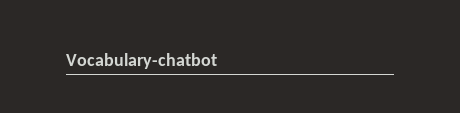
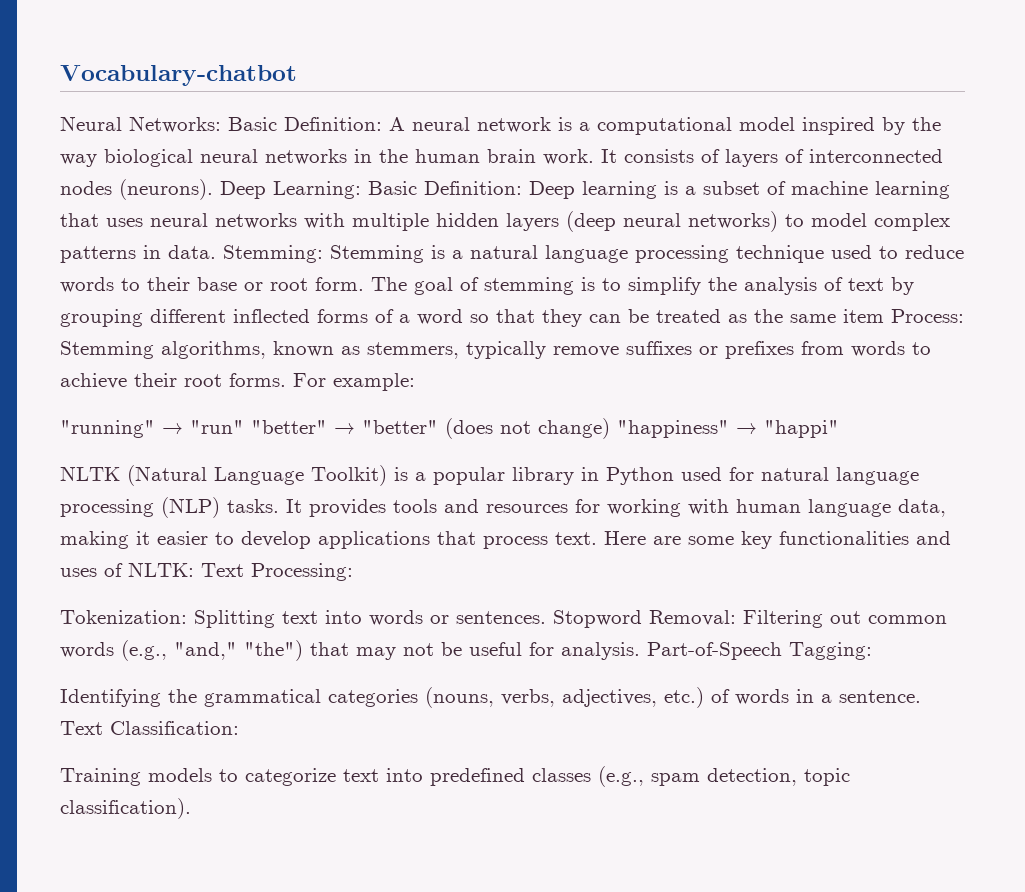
+ Neural Networks: Basic Definition: A neural network is a computational model inspired by the way biological neural networks in the human brain work. It consists of layers of interconnected nodes (neurons). Deep Learning: Basic Definition: Deep learning is a subset of machine learning that uses neural networks with multiple hidden layers (deep neural networks) to model complex patterns in data. Stemming: Stemming is a natural language processing technique used to reduce words to their base or root form. The goal of stemming is to simplify the analysis of text by grouping different inflected forms of a word so that they can be treated as the same item Process: Stemming algorithms, known as stemmers, typically remove suffixes or prefixes from words to achieve their root forms. For example:
+ "running" → "run" "better" → "better" (does not change) "happiness" → "happi"
+ NLTK (Natural Language Toolkit) is a popular library in Python used for natural language processing (NLP) tasks. It provides tools and resources for working with human language data, making it easier to develop applications that process text. Here are some key functionalities and uses of NLTK: Text Processing:
+ Tokenization: Splitting text into words or sentences. Stopword Removal: Filtering out common words (e.g., "and," "the") that may not be useful for analysis. Part-of-Speech Tagging:
+ Identifying the grammatical categories (nouns, verbs, adjectives, etc.) of words in a sentence. Text Classification:
+ Training models to categorize text into predefined classes (e.g., spam detection, topic classification).

